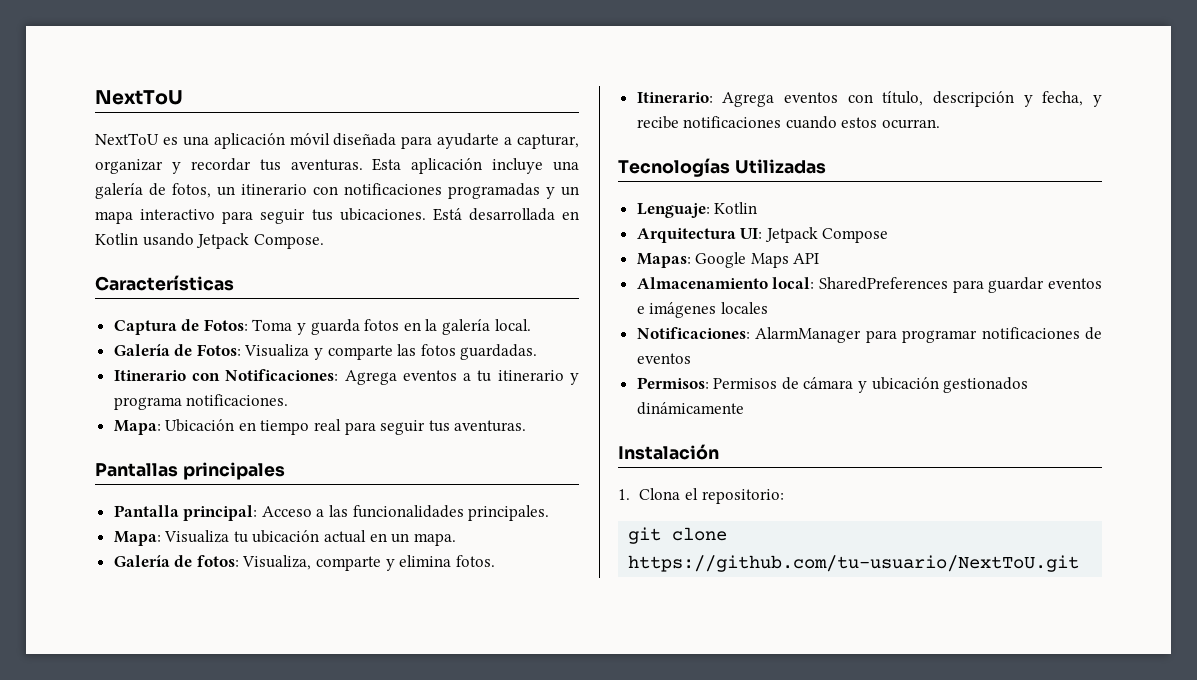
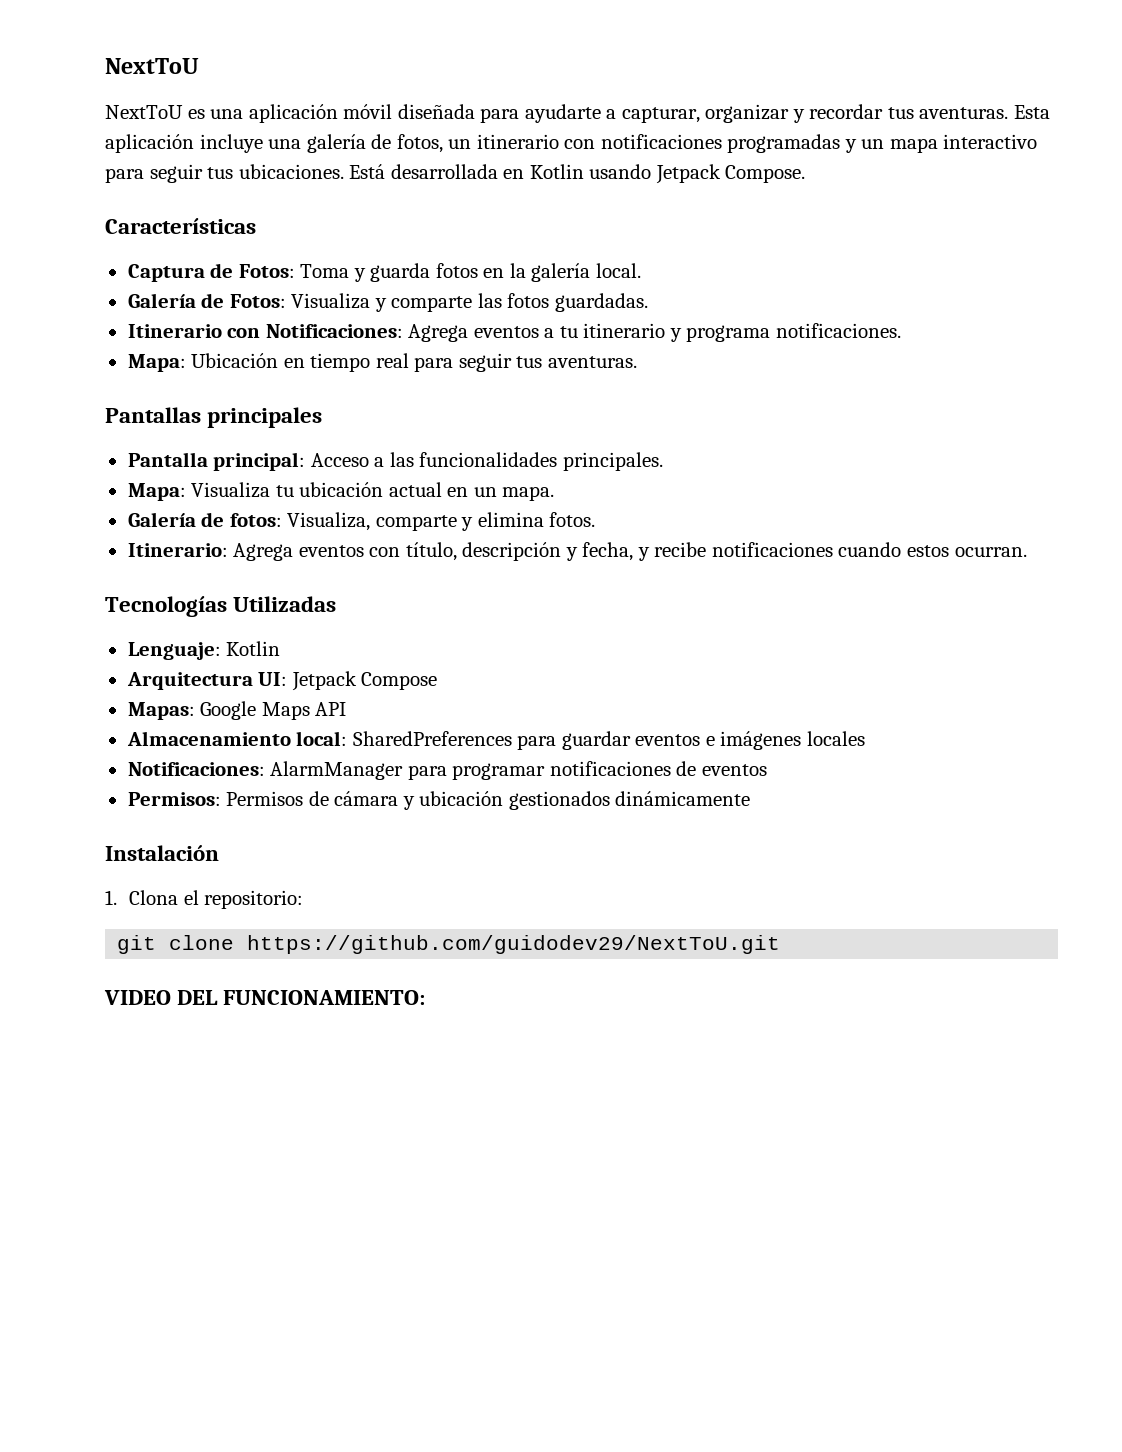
- git clone https://github.com/tu-usuario/NextToU.git
+ git clone https://github.com/guidodev29/NextToU.git
+ VIDEO DEL FUNCIONAMIENTO:

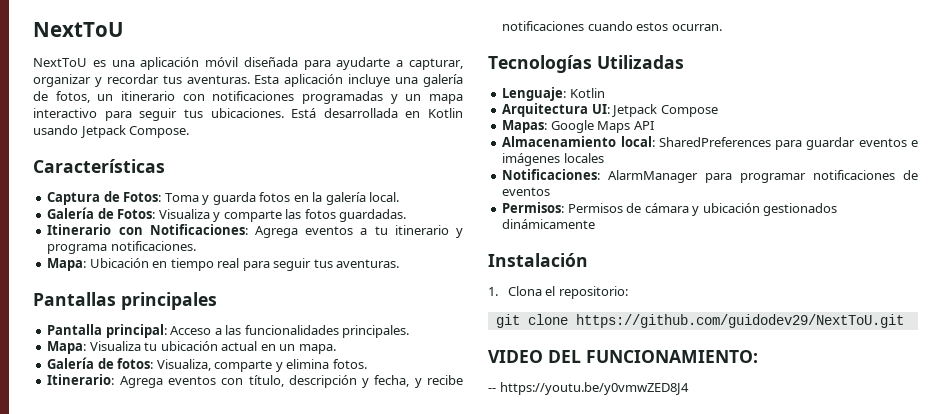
+ -- https://youtu.be/y0vmwZED8J4

